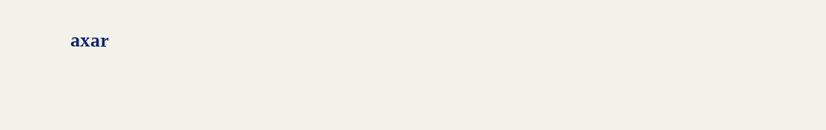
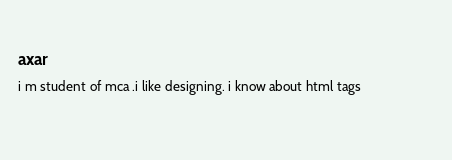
+ i m student of mca .i like designing. i know about html tags

